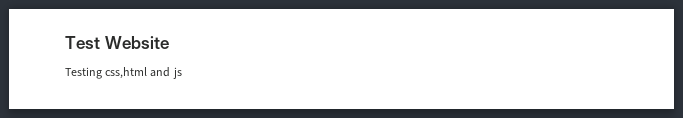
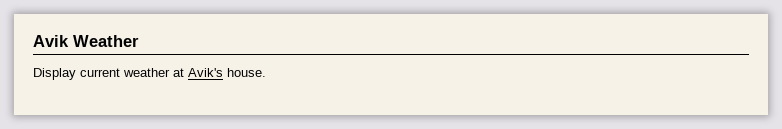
- Test Website
- Testing css,html and js
+ Avik Weather
+ Display current weather at Avik's house.

